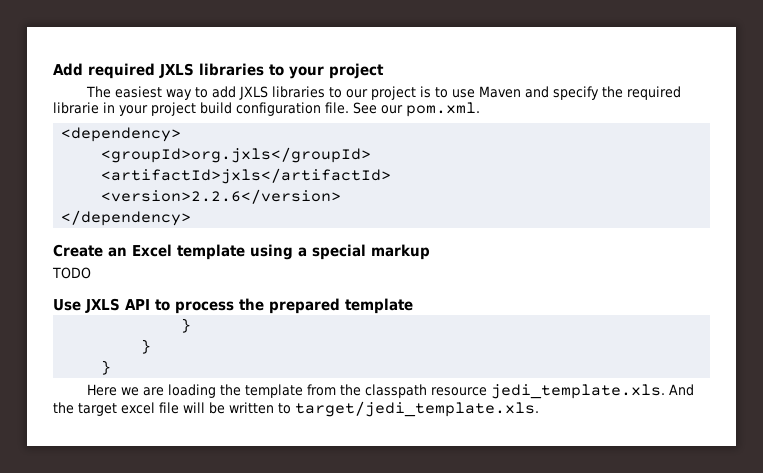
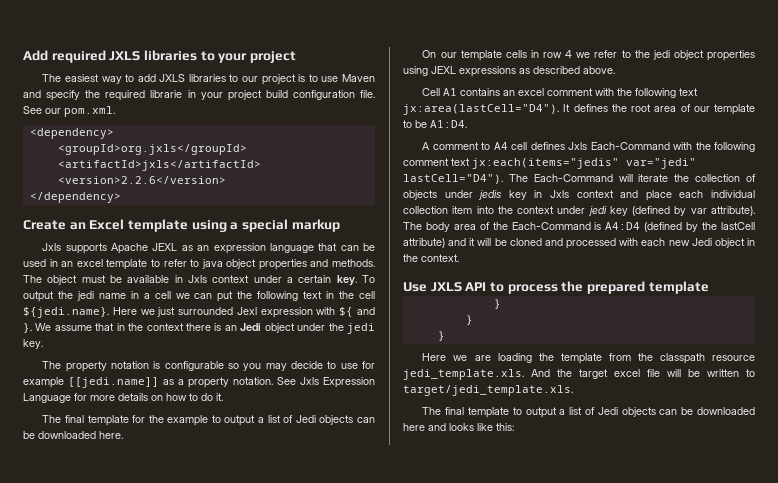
- TODO
+ Jxls supports Apache JEXL as an expression language that can be used in an excel template to refer to java object properties and methods. The object must be available in Jxls context under a certain key. To output the jedi name in a cell we can put the following text in the cell ${jedi.name}. Here we just surrounded Jexl expression with ${ and }. We assume that in the context there is an Jedi object under the jedi key.
+ The property notation is configurable so you may decide to use for example [[jedi.name]] as a property notation. See Jxls Expression Language for more details on how to do it.
+ The final template for the example to output a list of Jedi objects can be downloaded here.
+ On our template cells in row 4 we refer to the jedi object properties using JEXL expressions as described above.
+ Cell A1 contains an excel comment with the following text jx:area(lastCell="D4"). It defines the root area of our template to be A1:D4.
+ A comment to A4 cell defines Jxls Each-Command with the following comment text jx:each(items="jedis" var="jedi" lastCell="D4"). The Each-Command will iterate the collection of objects under jedis key in Jxls context and place each individual collection item into the context under jedi key (defined by var attribute). The body area of the Each-Command is A4:D4 (defined by the lastCell attribute) and it will be cloned and processed with each new Jedi object in the context.
+ The final template to output a list of Jedi objects can be downloaded here and looks like this:

